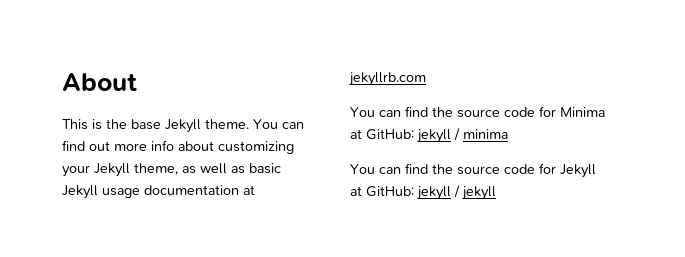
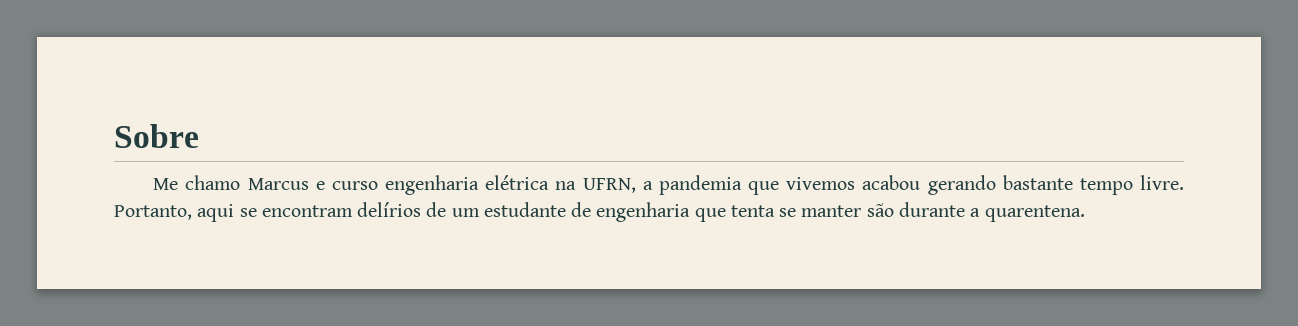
- About
- This is the base Jekyll theme. You can find out more info about customizing your Jekyll theme, as well as basic Jekyll usage documentation at jekyllrb.com
- You can find the source code for Minima at GitHub: jekyll / minima
- You can find the source code for Jekyll at GitHub: jekyll / jekyll
+ Sobre
+ Me chamo Marcus e curso engenharia elétrica na UFRN, a pandemia que vivemos acabou gerando bastante tempo livre. Portanto, aqui se encontram delírios de um estudante de engenharia que tenta se manter são durante a quarentena.

